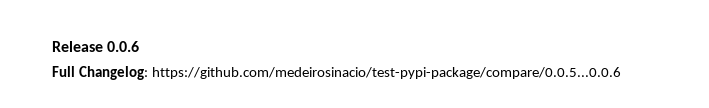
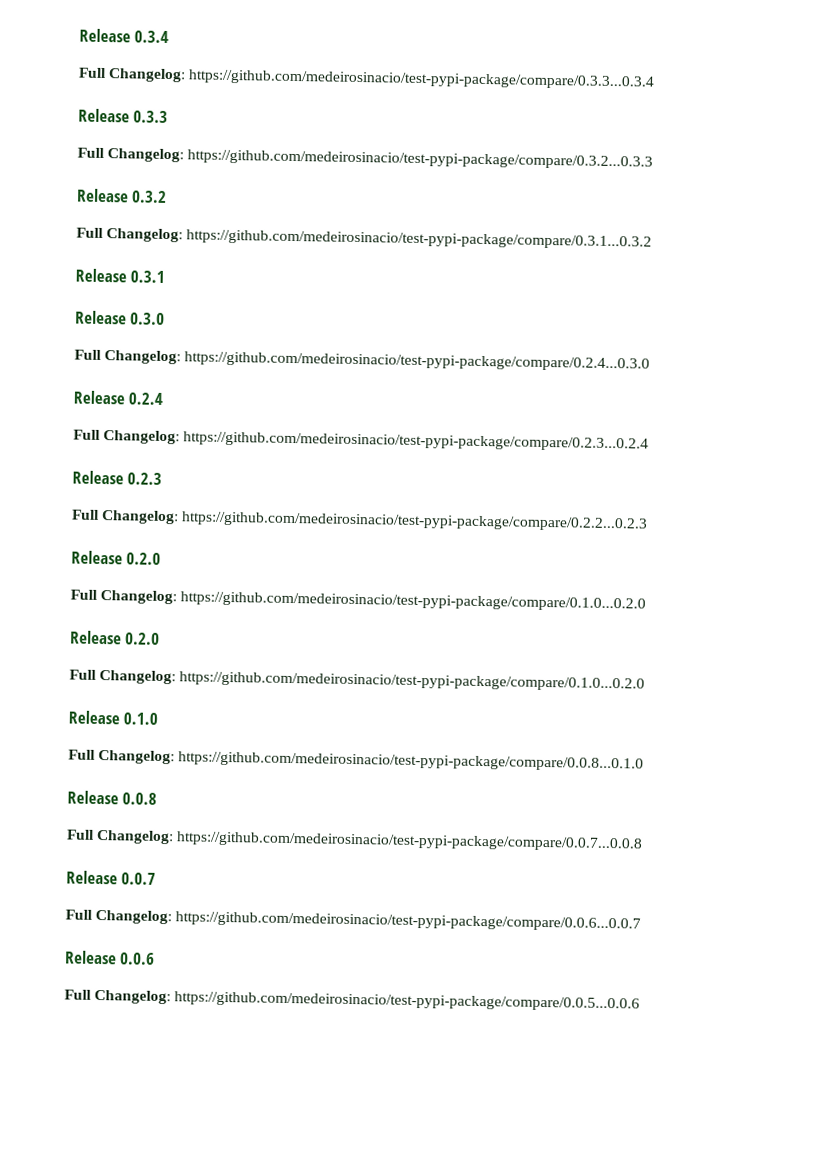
+ Release 0.3.4
+ Full Changelog: https://github.com/medeirosinacio/test-pypi-package/compare/0.3.3...0.3.4
+ Release 0.3.3
+ Full Changelog: https://github.com/medeirosinacio/test-pypi-package/compare/0.3.2...0.3.3
+ Release 0.3.2
+ Full Changelog: https://github.com/medeirosinacio/test-pypi-package/compare/0.3.1...0.3.2
+ Release 0.3.1
+ Release 0.3.0
+ Full Changelog: https://github.com/medeirosinacio/test-pypi-package/compare/0.2.4...0.3.0
+ Release 0.2.4
+ Full Changelog: https://github.com/medeirosinacio/test-pypi-package/compare/0.2.3...0.2.4
+ Release 0.2.3
+ Full Changelog: https://github.com/medeirosinacio/test-pypi-package/compare/0.2.2...0.2.3
+ Release 0.2.0
+ Full Changelog: https://github.com/medeirosinacio/test-pypi-package/compare/0.1.0...0.2.0
+ Release 0.2.0
+ Full Changelog: https://github.com/medeirosinacio/test-pypi-package/compare/0.1.0...0.2.0
+ Release 0.1.0
+ Full Changelog: https://github.com/medeirosinacio/test-pypi-package/compare/0.0.8...0.1.0
+ Release 0.0.8
+ Full Changelog: https://github.com/medeirosinacio/test-pypi-package/compare/0.0.7...0.0.8
+ Release 0.0.7
+ Full Changelog: https://github.com/medeirosinacio/test-pypi-package/compare/0.0.6...0.0.7

